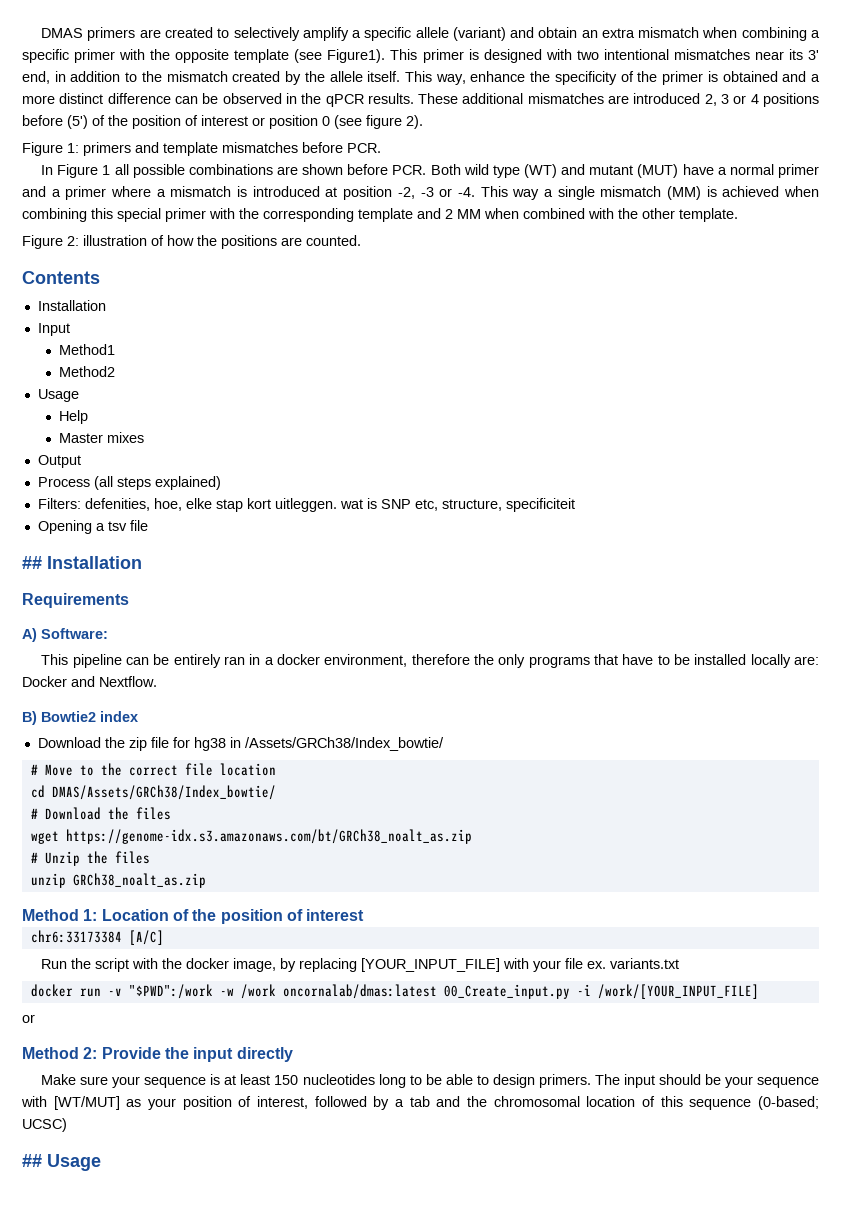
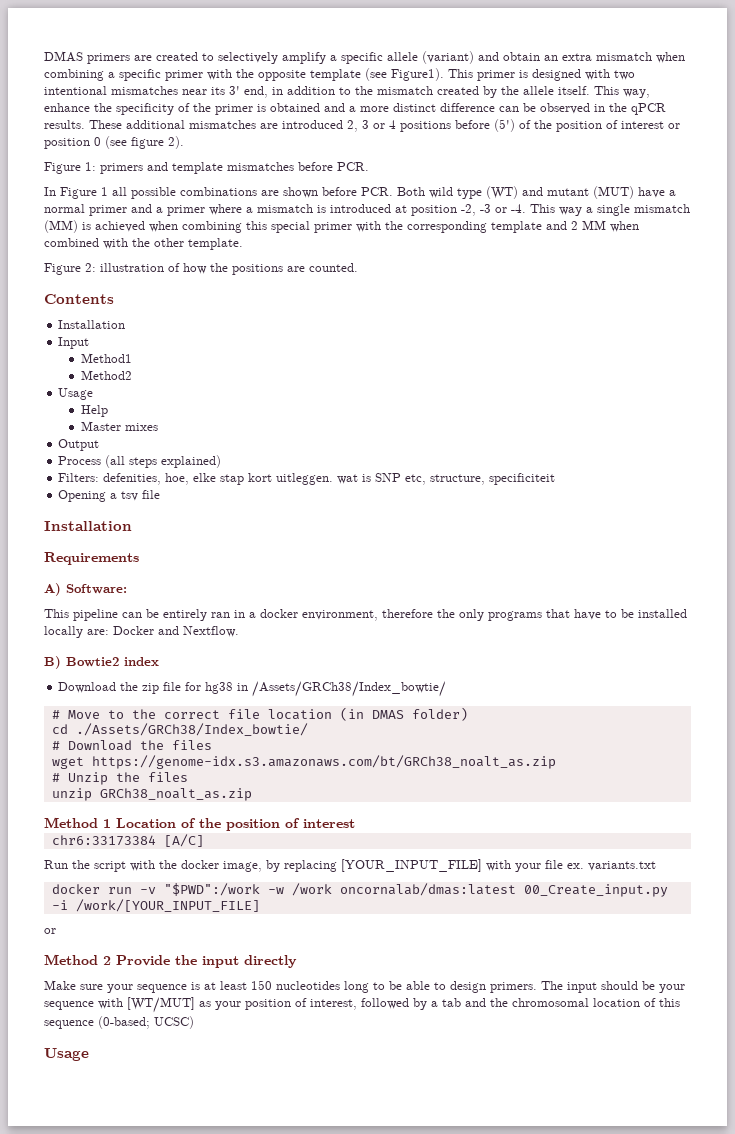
  Opening a tsv file
- ## Installation
+ Installation
- # Move to the correct file location
+ # Move to the correct file location (in DMAS folder)
- cd DMAS/Assets/GRCh38/Index_bowtie/
+ cd ./Assets/GRCh38/Index_bowtie/
- Method 1: Location of the position of interest
+ Method 1 Location of the position of interest
- Method 2: Provide the input directly
+ Method 2 Provide the input directly
  The input should be your sequence with [WT/MUT] as your position of interest, followed by a tab and the chromosomal location of this sequence (0-based; UCSC)
- ## Usage
+ Usage

